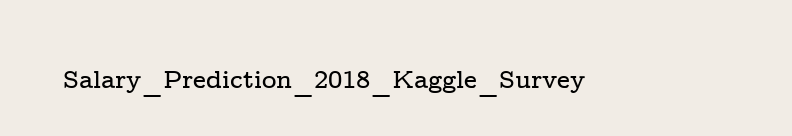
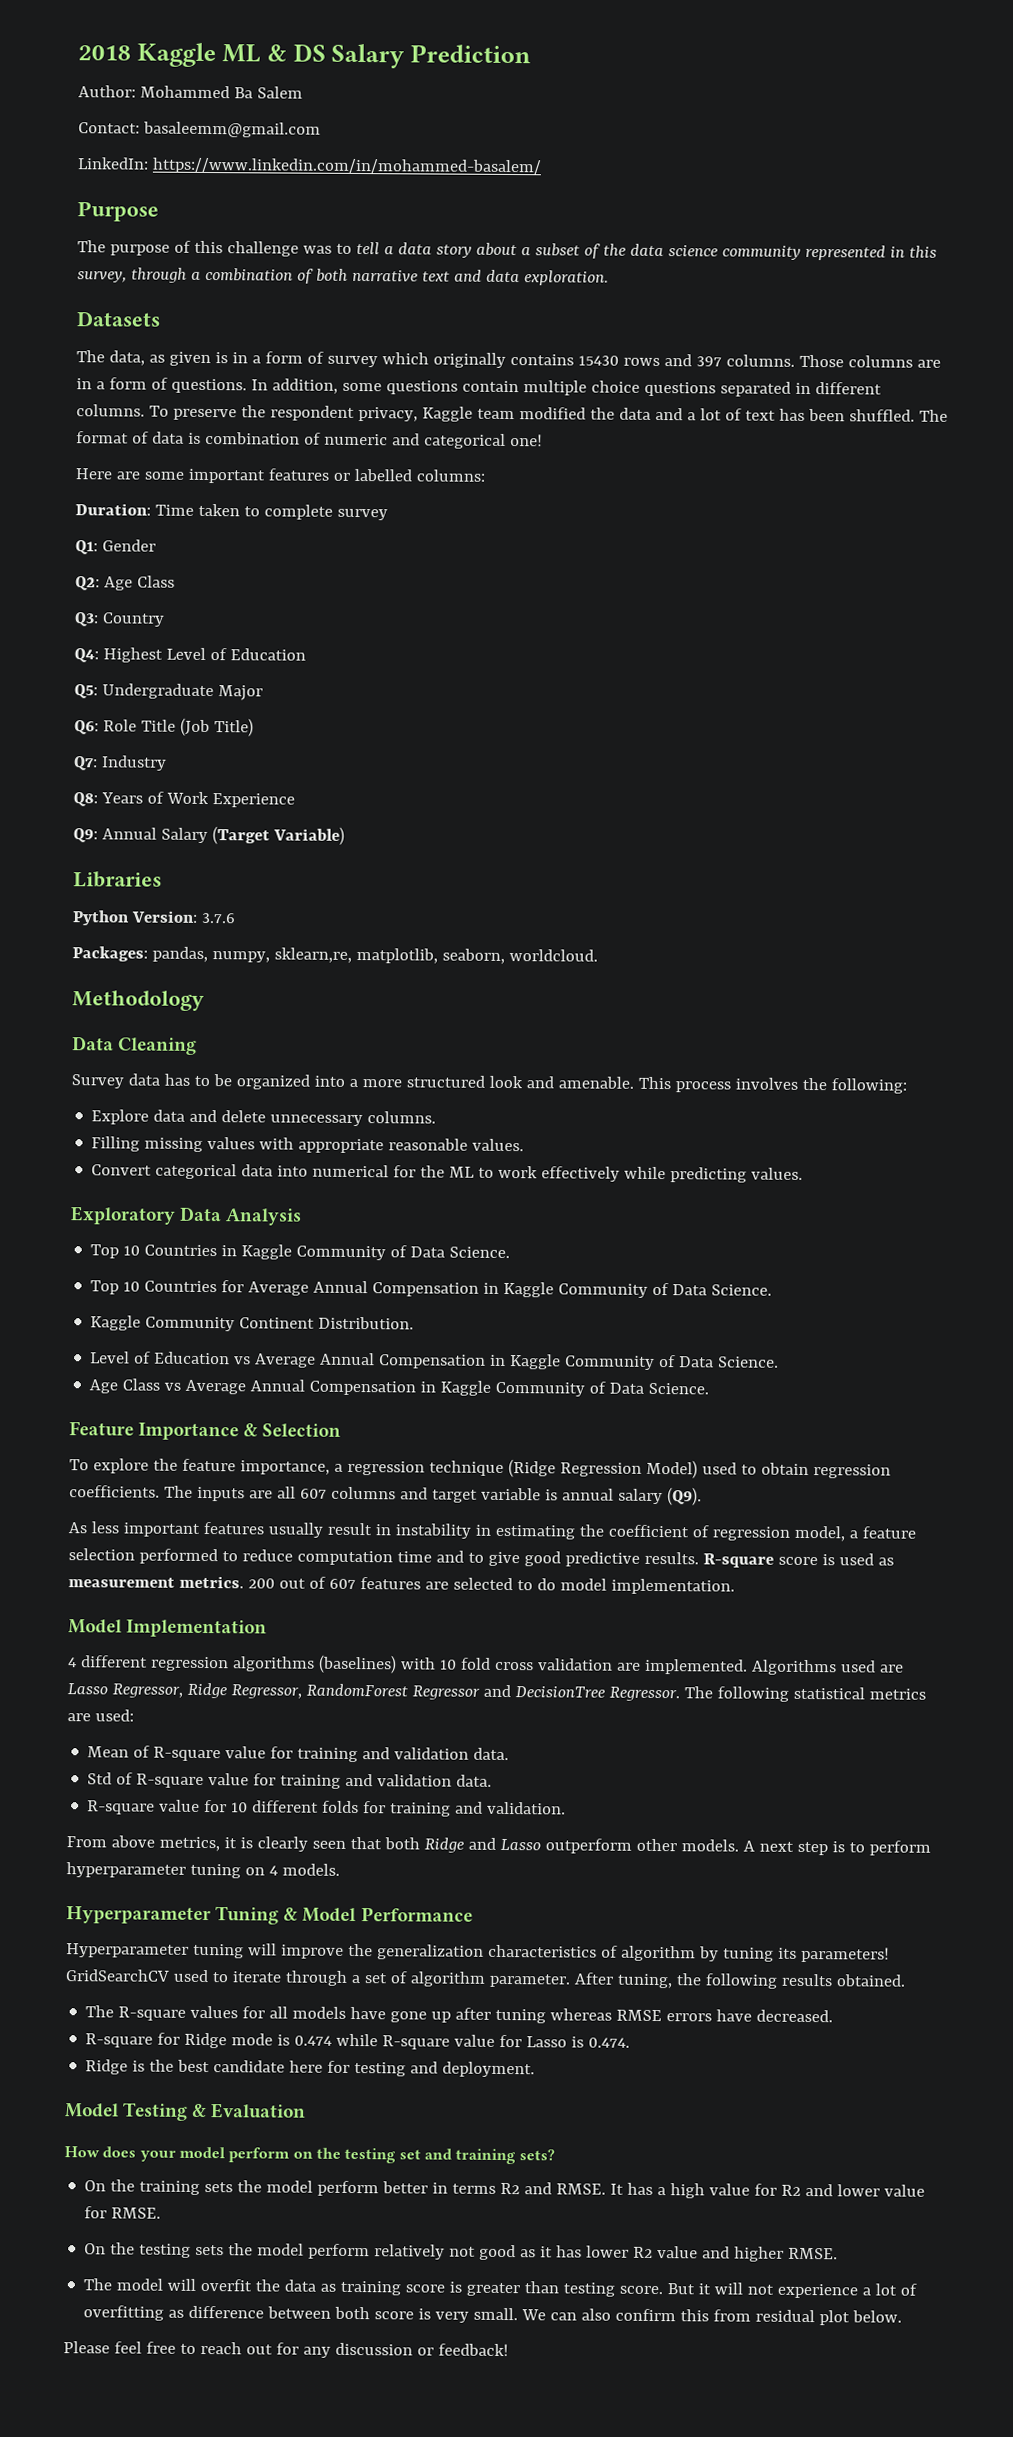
- Salary_Prediction_2018_Kaggle_Survey
+ 2018 Kaggle ML & DS Salary Prediction
+ Author: Mohammed Ba Salem
+ Contact: basaleemm@gmail.com
+ LinkedIn: https://www.linkedin.com/in/mohammed-basalem/
+ Purpose
+ The purpose of this challenge was to tell a data story about a subset of the data science community represented in this survey, through a combination of both narrative text and data exploration.
+ Datasets
+ The data, as given is in a form of survey which originally contains 15430 rows and 397 columns. Those columns are in a form of questions. In addition, some questions contain multiple choice questions separated in different columns. To preserve the respondent privacy, Kaggle team modified the data and a lot of text has been shuffled. The format of data is combination of numeric and categorical one!
+ Here are some important features or labelled columns:
+ Duration: Time taken to complete survey
+ Q1: Gender
+ Q2: Age Class
+ Q3: Country
+ Q4: Highest Level of Education
+ Q5: Undergraduate Major
+ Q6: Role Title (Job Title)
+ Q7: Industry
+ Q8: Years of Work Experience
+ Q9: Annual Salary (Target Variable)
+ Libraries
+ Python Version: 3.7.6
+ Packages: pandas, numpy, sklearn,re, matplotlib, seaborn, worldcloud.
+ Methodology
+ Data Cleaning
+ Survey data has to be organized into a more structured look and amenable. This process involves the following:
+ Explore data and delete unnecessary columns.
+ Filling missing values with appropriate reasonable values.
+ Convert categorical data into numerical for the ML to work effectively while predicting values.
+ Exploratory Data Analysis
+ Top 10 Countries in Kaggle Community of Data Science.
+ Top 10 Countries for Average Annual Compensation in Kaggle Community of Data Science.
+ Kaggle Community Continent Distribution.
+ Level of Education vs Average Annual Compensation in Kaggle Community of Data Science.
+ Age Class vs Average Annual Compensation in Kaggle Community of Data Science.
+ Feature Importance & Selection
+ To explore the feature importance, a regression technique (Ridge Regression Model) used to obtain regression coefficients. The inputs are all 607 columns and target variable is annual salary (Q9).
+ As less important features usually result in instability in estimating the coefficient of regression model, a feature selection performed to reduce computation time and to give good predictive results. R-square score is used as measurement metrics. 200 out of 607 features are selected to do model implementation.
+ Model Implementation
+ 4 different regression algorithms (baselines) with 10 fold cross validation are implemented. Algorithms used are Lasso Regressor, Ridge Regressor, RandomForest Regressor and DecisionTree Regressor. The following statistical metrics are used:
+ Mean of R-square value for training and validation data.
+ Std of R-square value for training and validation data.
+ R-square value for 10 different folds for training and validation.
+ From above metrics, it is clearly seen that both Ridge and Lasso outperform other models. A next step is to perform hyperparameter tuning on 4 models.
+ Hyperparameter Tuning & Model Performance
+ Hyperparameter tuning will improve the generalization characteristics of algorithm by tuning its parameters! GridSearchCV used to iterate through a set of algorithm parameter. After tuning, the following results obtained.
+ The R-square values for all models have gone up after tuning whereas RMSE errors have decreased.
+ R-square for Ridge mode is 0.474 while R-square value for Lasso is 0.474.
+ Ridge is the best candidate here for testing and deployment.
+ Model Testing & Evaluation
+ How does your model perform on the testing set and training sets?
+ On the training sets the model perform better in terms R2 and RMSE. It has a high value for R2 and lower value for RMSE.
+ On the testing sets the model perform relatively not good as it has lower R2 value and higher RMSE.
+ The model will overfit the data as training score is greater than testing score. But it will not experience a lot of overfitting as difference between both score is very small. We can also confirm this from residual plot below.
+ Please feel free to reach out for any discussion or feedback!

